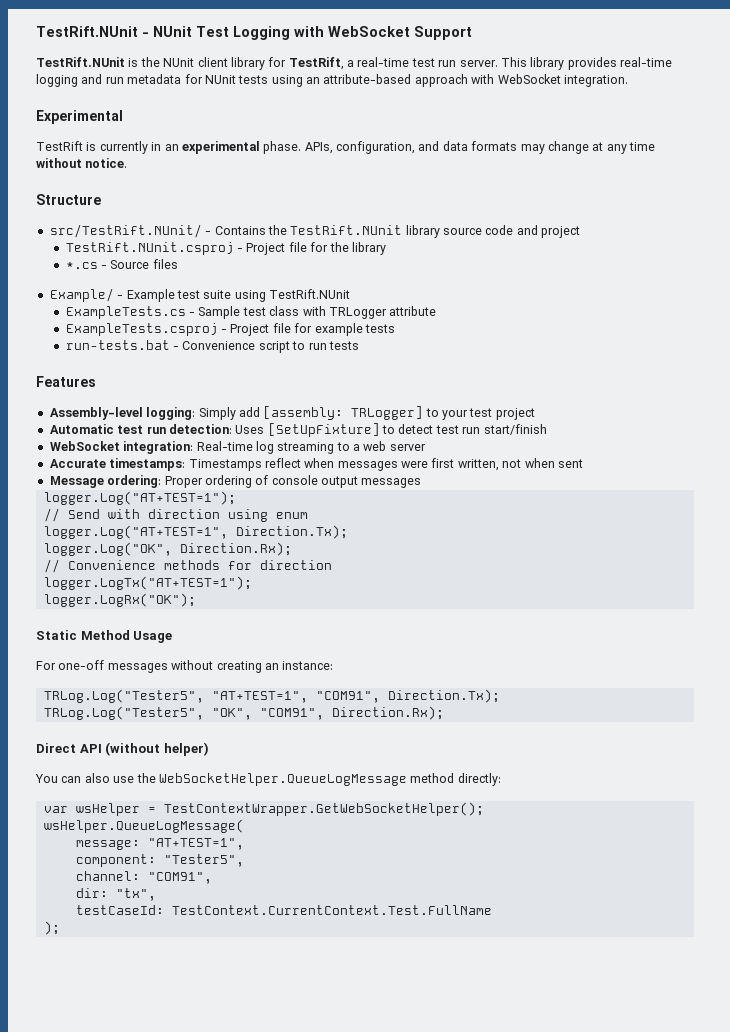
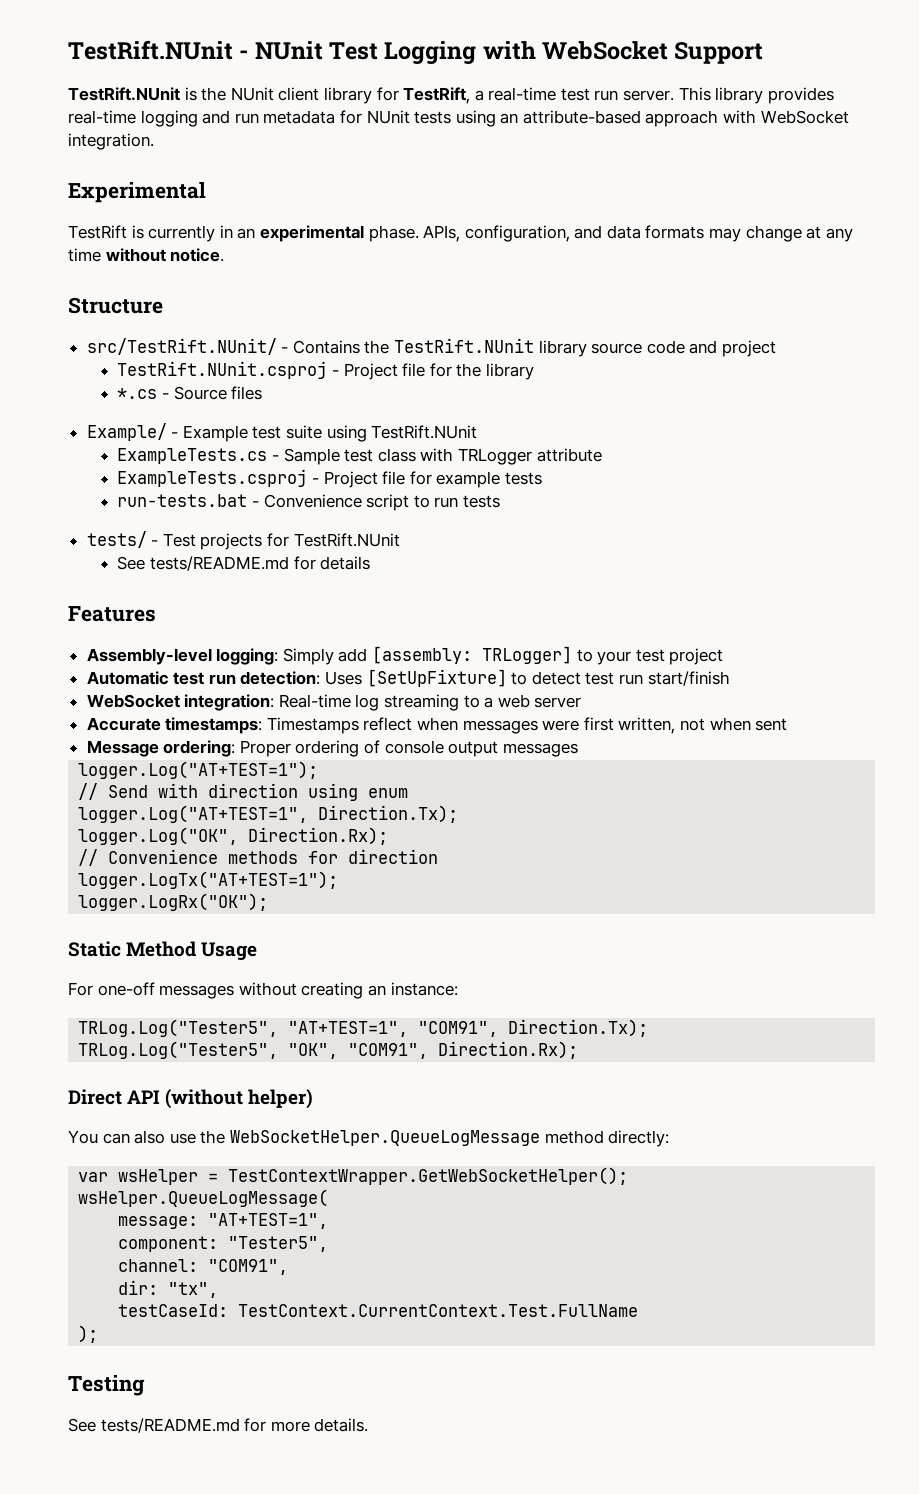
+ tests/ - Test projects for TestRift.NUnit
+ See tests/README.md for details
+ Testing
+ See tests/README.md for more details.

